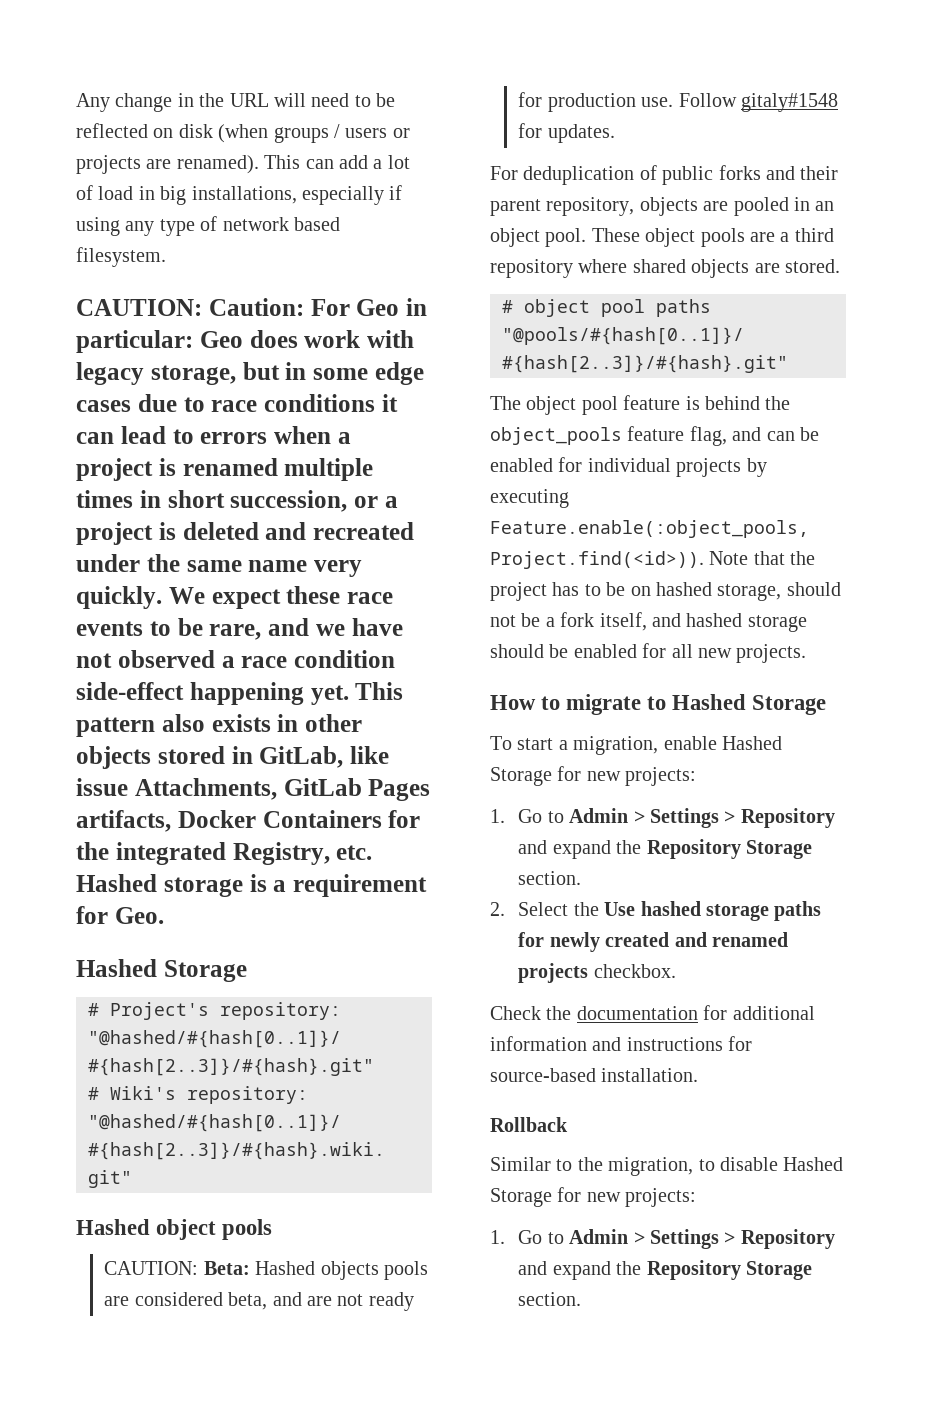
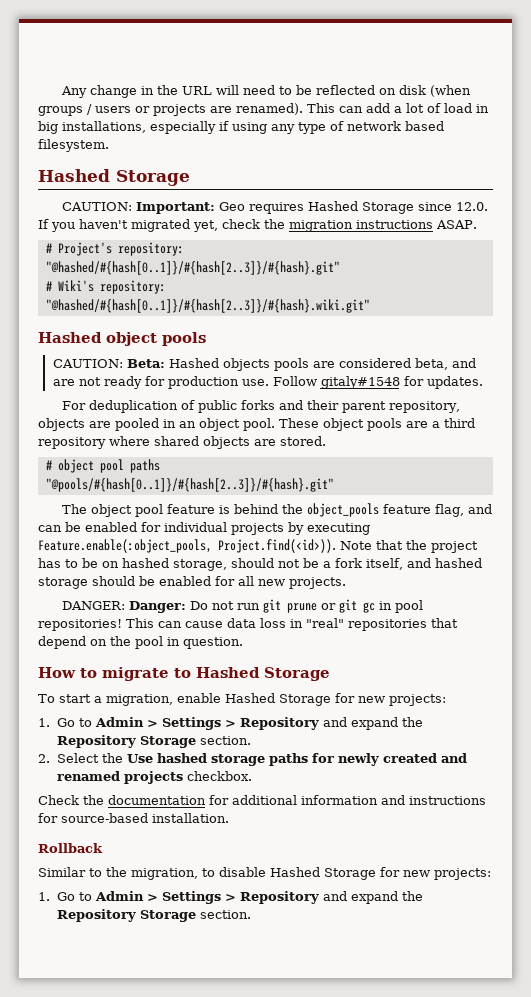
  This can add a lot of load in big installations, especially if using any type of network based filesystem.
- CAUTION: Caution: For Geo in particular: Geo does work with legacy storage, but in some edge cases due to race conditions it can lead to errors when a project is renamed multiple times in short succession, or a project is deleted and recreated under the same name very quickly. We expect these race events to be rare, and we have not observed a race condition side-effect happening yet. This pattern also exists in other objects stored in GitLab, like issue Attachments, GitLab Pages artifacts, Docker Containers for the integrated Registry, etc. Hashed storage is a requirement for Geo.
  Hashed Storage
+ CAUTION: Important: Geo requires Hashed Storage since 12.0. If you haven't migrated yet, check the migration instructions ASAP.
+ DANGER: Danger: Do not run git prune or git gc in pool repositories! This can cause data loss in "real" repositories that depend on the pool in question.

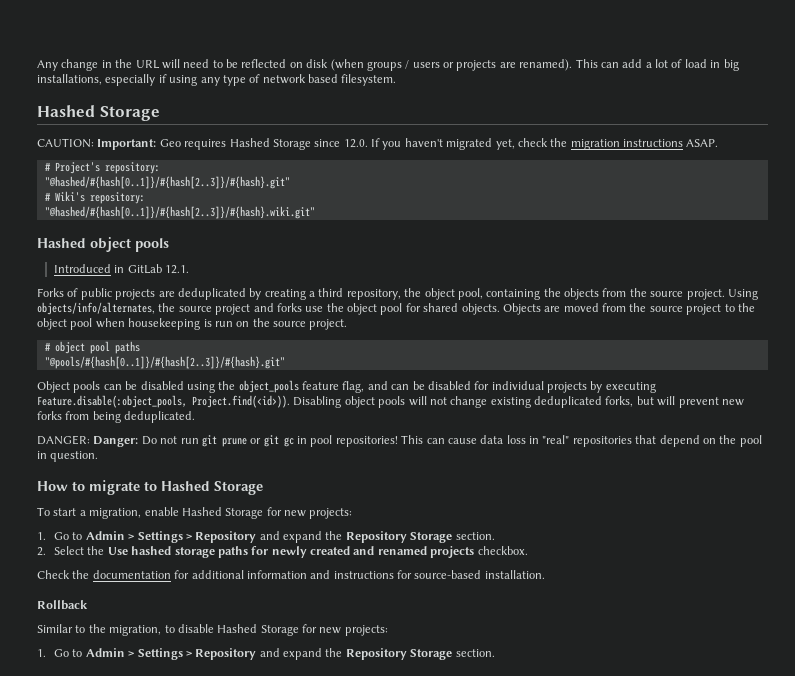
- CAUTION: Beta: Hashed objects pools are considered beta, and are not ready for production use. Follow gitaly#1548 for updates.
- For deduplication of public forks and their parent repository, objects are pooled in an object pool. These object pools are a third repository where shared objects are stored.
+ Introduced in GitLab 12.1.
+ Forks of public projects are deduplicated by creating a third repository, the object pool, containing the objects from the source project. Using objects/info/alternates, the source project and forks use the object pool for shared objects. Objects are moved from the source project to the object pool when housekeeping is run on the source project.
- The object pool feature is behind the object_pools feature flag, and can be enabled for individual projects by executing Feature.enable(:object_pools, Project.find(<id>)). Note that the project has to be on hashed storage, should not be a fork itself, and hashed storage should be enabled for all new projects.
+ Object pools can be disabled using the object_pools feature flag, and can be disabled for individual projects by executing Feature.disable(:object_pools, Project.find(<id>)). Disabling object pools will not change existing deduplicated forks, but will prevent new forks from being deduplicated.

